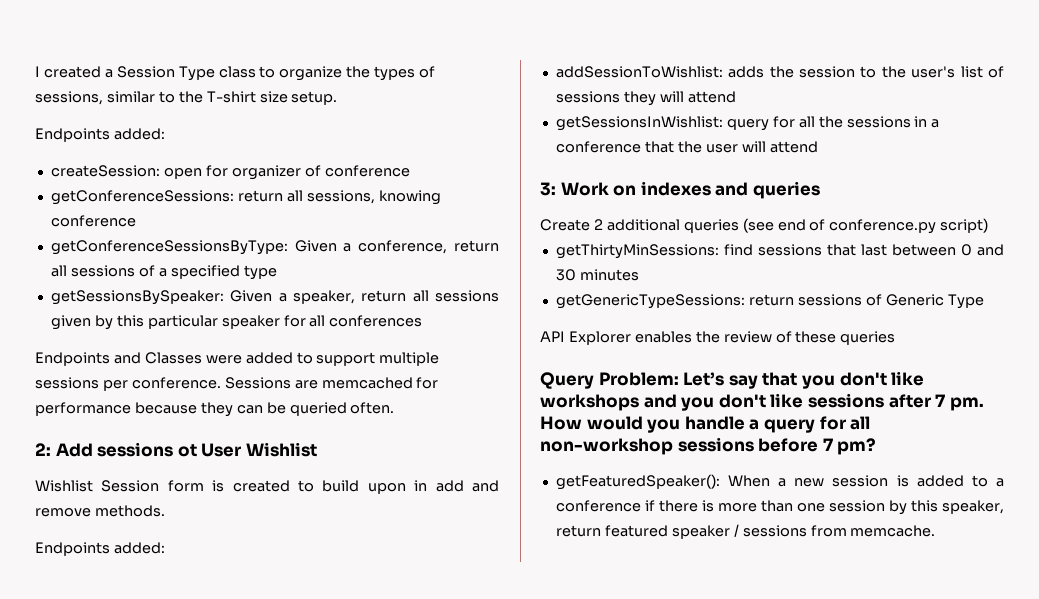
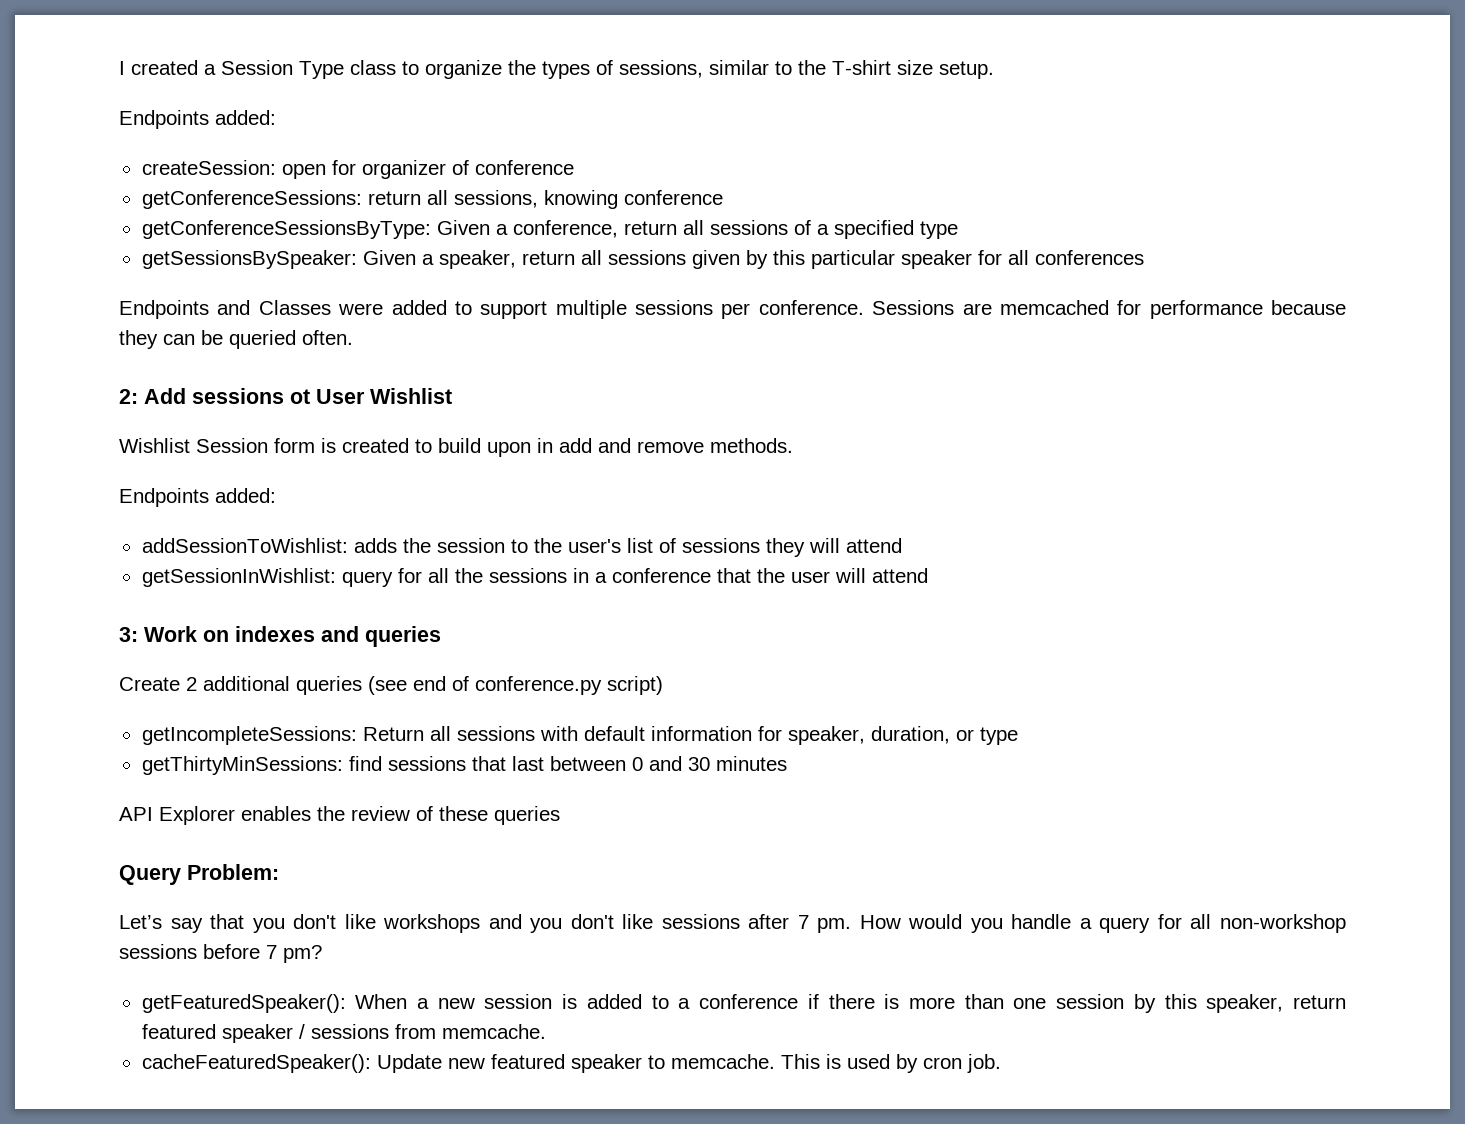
- getSessionsInWishlist: query for all the sessions in a conference that the user will attend
+ getSessionInWishlist: query for all the sessions in a conference that the user will attend
+ getIncompleteSessions: Return all sessions with default information for speaker, duration, or type
- getGenericTypeSessions: return sessions of Generic Type
- Query Problem: Let’s say that you don't like workshops and you don't like sessions after 7 pm.
+ Query Problem:
+ Let’s say that you don't like workshops and you don't like sessions after 7 pm.
+ cacheFeaturedSpeaker(): Update new featured speaker to memcache. This is used by cron job.

